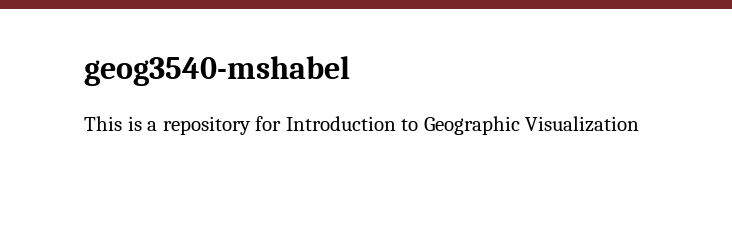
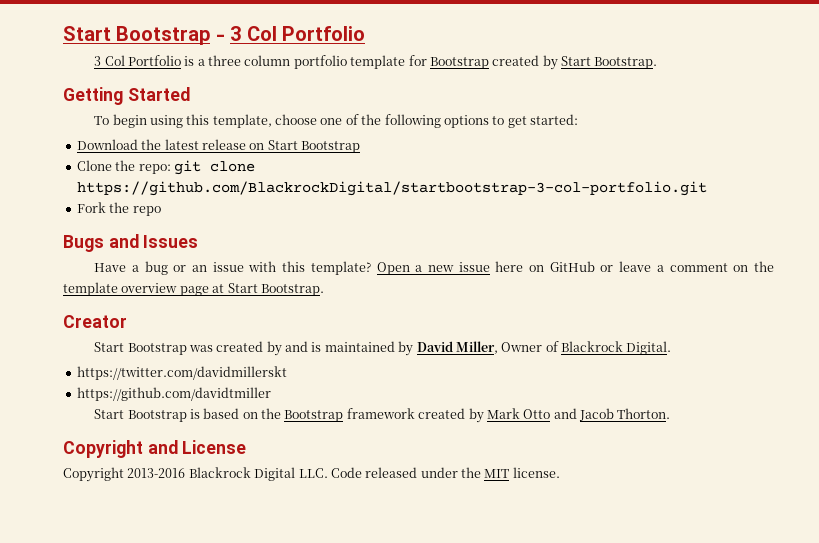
- geog3540-mshabel
- This is a repository for Introduction to Geographic Visualization
+ Start Bootstrap - 3 Col Portfolio
+ 3 Col Portfolio is a three column portfolio template for Bootstrap created by Start Bootstrap.
+ Getting Started
+ To begin using this template, choose one of the following options to get started:
+ Download the latest release on Start Bootstrap
+ Clone the repo: git clone https://github.com/BlackrockDigital/startbootstrap-3-col-portfolio.git
+ Fork the repo
+ Bugs and Issues
+ Have a bug or an issue with this template? Open a new issue here on GitHub or leave a comment on the template overview page at Start Bootstrap.
+ Creator
+ Start Bootstrap was created by and is maintained by David Miller, Owner of Blackrock Digital.
+ https://twitter.com/davidmillerskt
+ https://github.com/davidtmiller
+ Start Bootstrap is based on the Bootstrap framework created by Mark Otto and Jacob Thorton.
+ Copyright and License
+ Copyright 2013-2016 Blackrock Digital LLC. Code released under the MIT license.

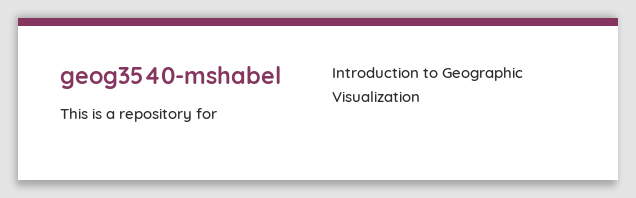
- Start Bootstrap - 3 Col Portfolio
- 3 Col Portfolio is a three column portfolio template for Bootstrap created by Start Bootstrap.
- Getting Started
- To begin using this template, choose one of the following options to get started:
- Download the latest release on Start Bootstrap
- Clone the repo: git clone https://github.com/BlackrockDigital/startbootstrap-3-col-portfolio.git
- Fork the repo
- Bugs and Issues
- Have a bug or an issue with this template? Open a new issue here on GitHub or leave a comment on the template overview page at Start Bootstrap.
- Creator
- Start Bootstrap was created by and is maintained by David Miller, Owner of Blackrock Digital.
- https://twitter.com/davidmillerskt
- https://github.com/davidtmiller
- Start Bootstrap is based on the Bootstrap framework created by Mark Otto and Jacob Thorton.
- Copyright and License
- Copyright 2013-2016 Blackrock Digital LLC. Code released under the MIT license.
+ geog3540-mshabel
+ This is a repository for Introduction to Geographic Visualization

